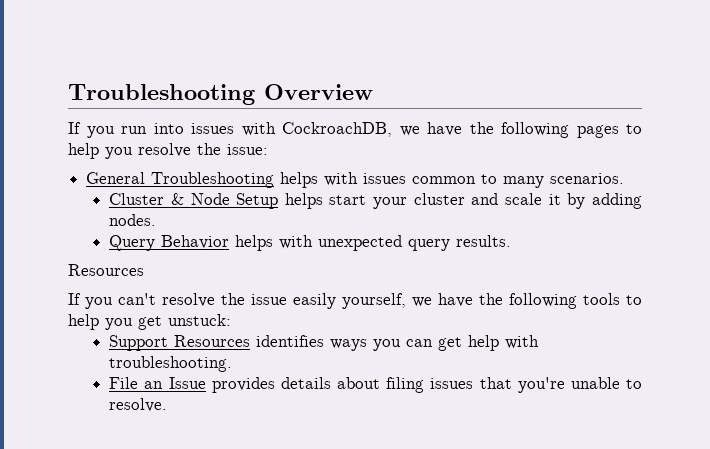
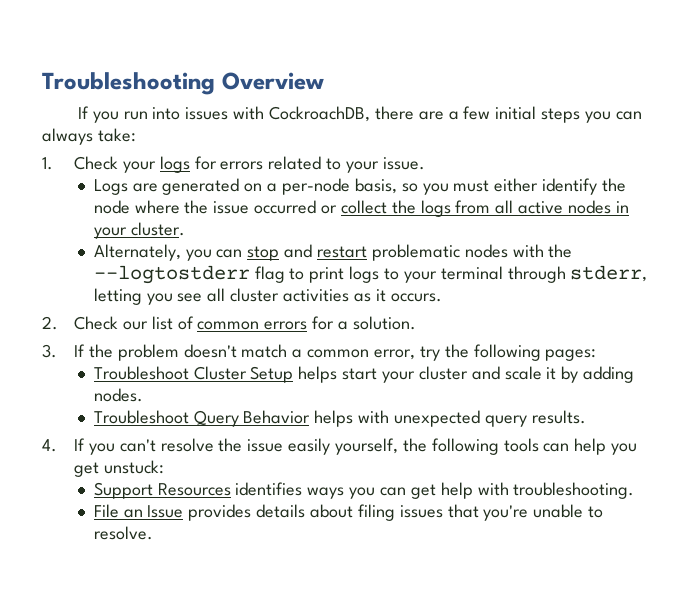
- If you run into issues with CockroachDB, we have the following pages to help you resolve the issue:
- General Troubleshooting helps with issues common to many scenarios.
- Cluster & Node Setup helps start your cluster and scale it by adding nodes.
+ If you run into issues with CockroachDB, there are a few initial steps you can always take:
+ 1. Check your logs for errors related to your issue.
+ Logs are generated on a per-node basis, so you must either identify the node where the issue occurred or collect the logs from all active nodes in your cluster.
+ Alternately, you can stop and restart problematic nodes with the --logtostderr flag to print logs to your terminal through stderr, letting you see all cluster activities as it occurs.
+ 2. Check our list of common errors for a solution.
+ 3. If the problem doesn't match a common error, try the following pages:
+ Troubleshoot Cluster Setup helps start your cluster and scale it by adding nodes.
- Query Behavior helps with unexpected query results.
- Resources
- If you can't resolve the issue easily yourself, we have the following tools to help you get unstuck:
+ Troubleshoot Query Behavior helps with unexpected query results.
+ 4. If you can't resolve the issue easily yourself, the following tools can help you get unstuck:

